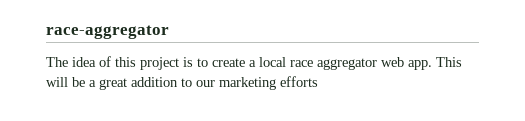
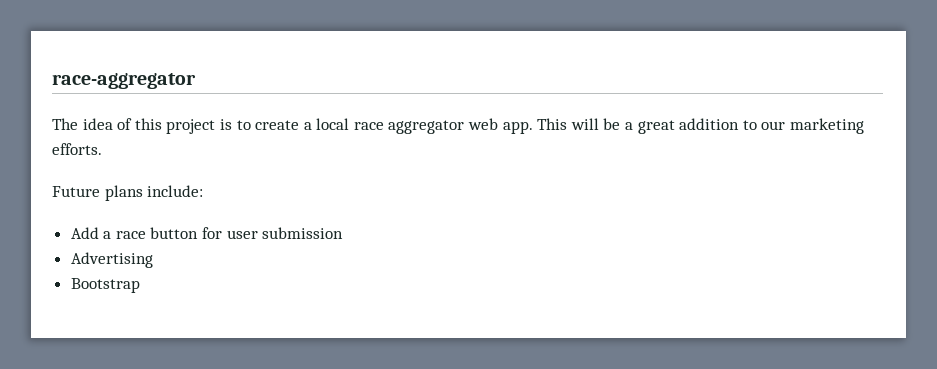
- This will be a great addition to our marketing efforts
+ This will be a great addition to our marketing efforts.
+ Future plans include:
+ Add a race button for user submission
+ Advertising
+ Bootstrap

